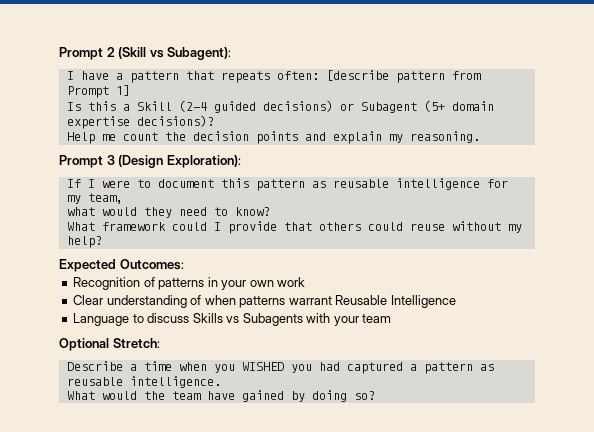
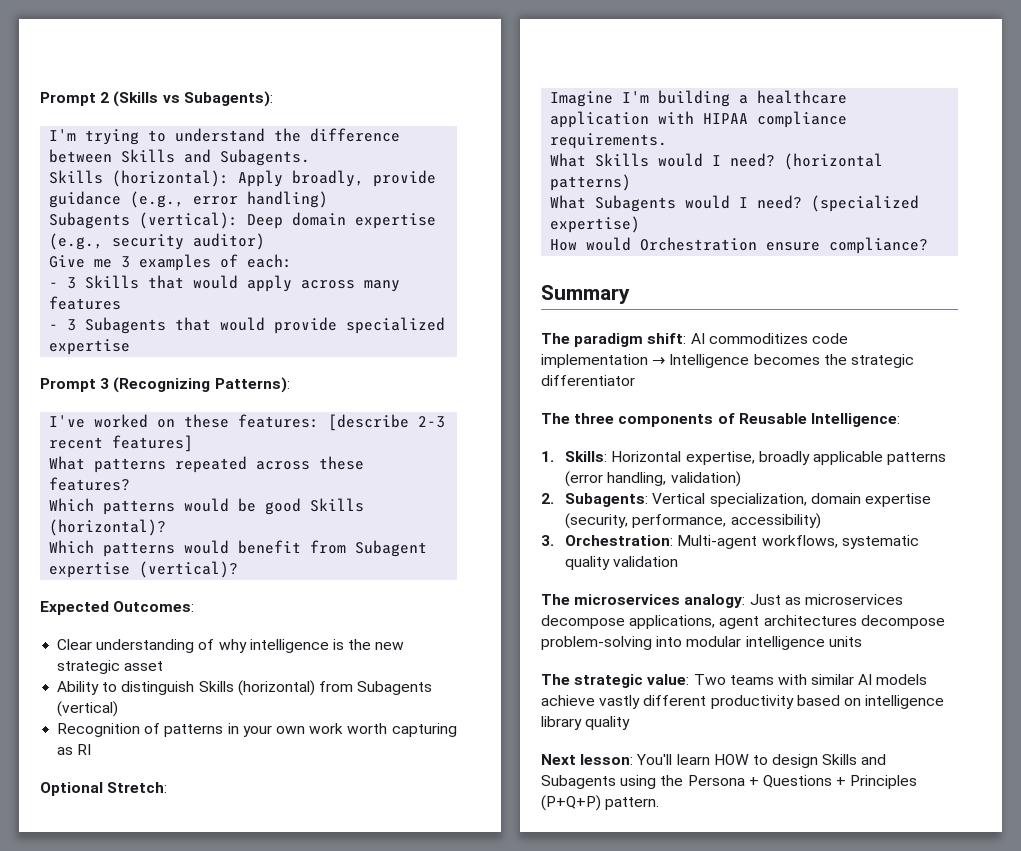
- Prompt 2 (Skill vs Subagent):
- I have a pattern that repeats often: [describe pattern from Prompt 1]
- Is this a Skill (2-4 guided decisions) or Subagent (5+ domain expertise decisions)?
- Help me count the decision points and explain my reasoning.
- Prompt 3 (Design Exploration):
- If I were to document this pattern as reusable intelligence for my team,
- what would they need to know?
- What framework could I provide that others could reuse without my help?
+ Prompt 2 (Skills vs Subagents):
+ I'm trying to understand the difference between Skills and Subagents.
+ Skills (horizontal): Apply broadly, provide guidance (e.g., error handling)
+ Subagents (vertical): Deep domain expertise (e.g., security auditor)
+ Give me 3 examples of each:
+ - 3 Skills that would apply across many features
+ - 3 Subagents that would provide specialized expertise
+ Prompt 3 (Recognizing Patterns):
+ I've worked on these features: [describe 2-3 recent features]
+ What patterns repeated across these features?
+ Which patterns would be good Skills (horizontal)?
+ Which patterns would benefit from Subagent expertise (vertical)?
  Expected Outcomes:
+ Clear understanding of why intelligence is the new strategic asset
+ Ability to distinguish Skills (horizontal) from Subagents (vertical)
- Recognition of patterns in your own work
- Clear understanding of when patterns warrant Reusable Intelligence
- Language to discuss Skills vs Subagents with your team
+ Recognition of patterns in your own work worth capturing as RI
  Optional Stretch:
- Describe a time when you WISHED you had captured a pattern as reusable intelligence.
- What would the team have gained by doing so?
+ Imagine I'm building a healthcare application with HIPAA compliance requirements.
+ What Skills would I need? (horizontal patterns)
+ What Subagents would I need? (specialized expertise)
+ How would Orchestration ensure compliance?
+ Summary
+ The paradigm shift: AI commoditizes code implementation → Intelligence becomes the strategic differentiator
+ The three components of Reusable Intelligence:
+ 1. Skills: Horizontal expertise, broadly applicable patterns (error handling, validation)
+ 2. Subagents: Vertical specialization, domain expertise (security, performance, accessibility)
+ 3. Orchestration: Multi-agent workflows, systematic quality validation
+ The microservices analogy: Just as microservices decompose applications, agent architectures decompose problem-solving into modular intelligence units
+ The strategic value: Two teams with similar AI models achieve vastly different productivity based on intelligence library quality
+ Next lesson: You'll learn HOW to design Skills and Subagents using the Persona + Questions + Principles (P+Q+P) pattern.

